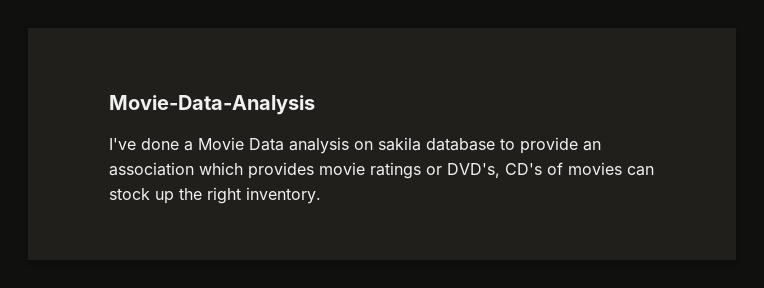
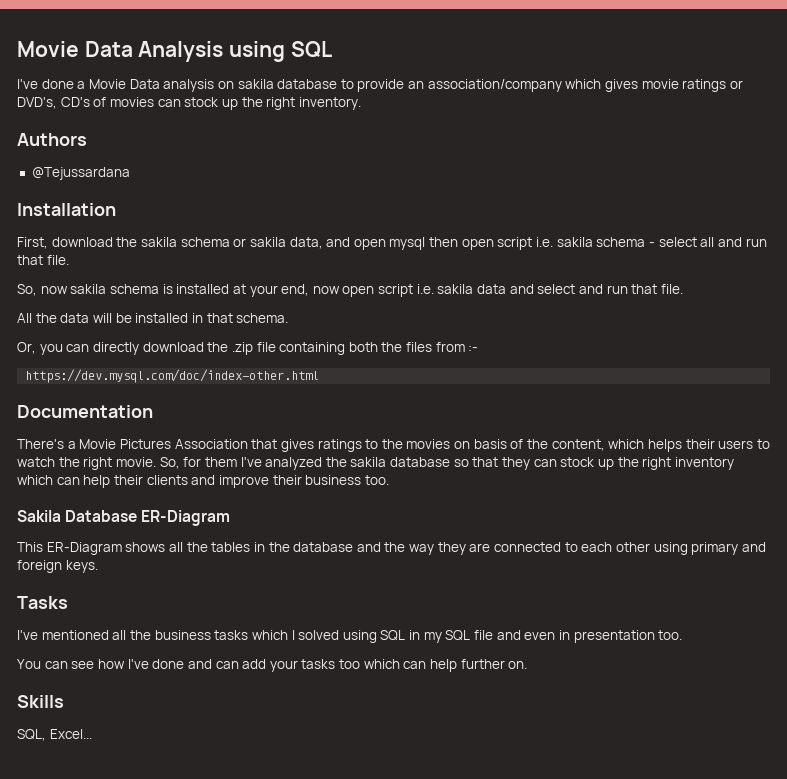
- Movie-Data-Analysis
+ Movie Data Analysis using SQL
- I've done a Movie Data analysis on sakila database to provide an association which provides movie ratings or DVD's, CD's of movies can stock up the right inventory.
+ I've done a Movie Data analysis on sakila database to provide an association/company which gives movie ratings or DVD's, CD's of movies can stock up the right inventory.
+ Authors
+ @Tejussardana
+ Installation
+ First, download the sakila schema or sakila data, and open mysql then open script i.e. sakila schema - select all and run that file.
+ So, now sakila schema is installed at your end, now open script i.e. sakila data and select and run that file.
+ All the data will be installed in that schema.
+ Or, you can directly download the .zip file containing both the files from :-
+ https://dev.mysql.com/doc/index-other.html
+ Documentation
+ There's a Movie Pictures Association that gives ratings to the movies on basis of the content, which helps their users to watch the right movie. So, for them I've analyzed the sakila database so that they can stock up the right inventory which can help their clients and improve their business too.
+ Sakila Database ER-Diagram
+ This ER-Diagram shows all the tables in the database and the way they are connected to each other using primary and foreign keys.
+ Tasks
+ I've mentioned all the business tasks which I solved using SQL in my SQL file and even in presentation too.
+ You can see how I've done and can add your tasks too which can help further on.
+ Skills
+ SQL, Excel...

